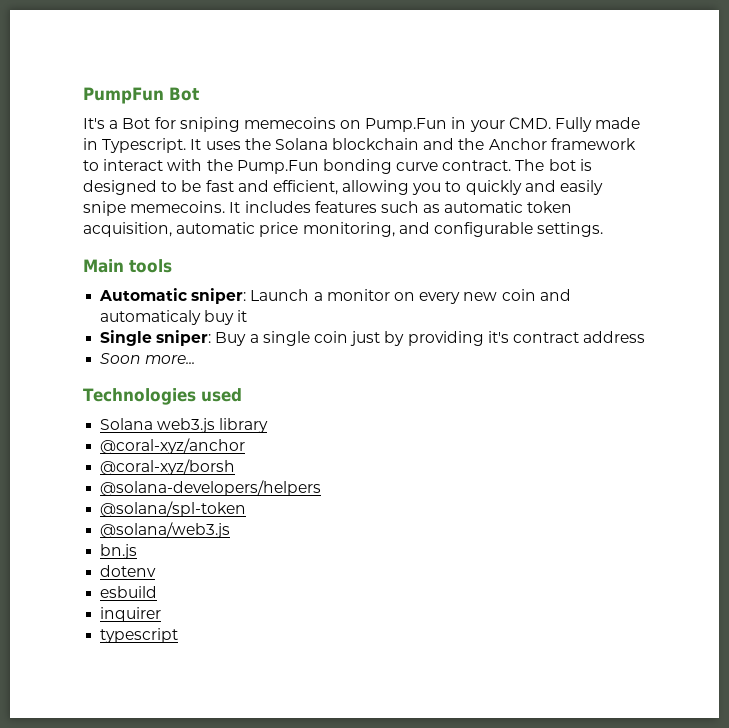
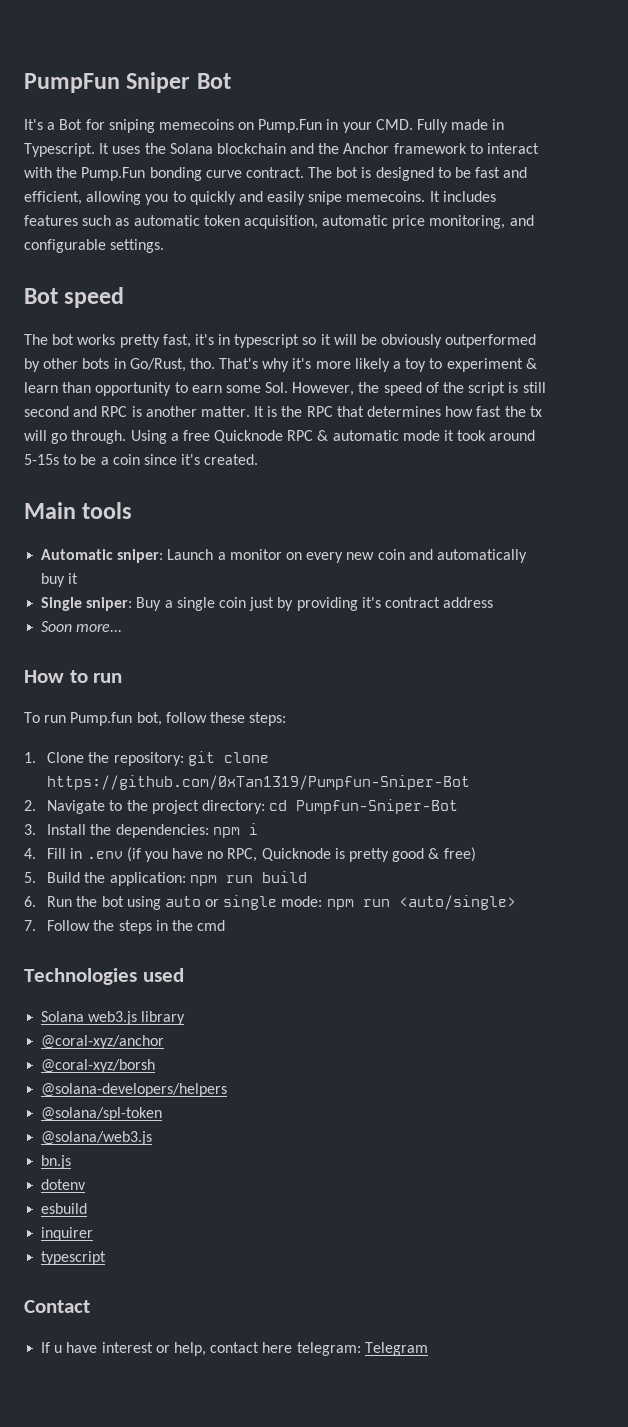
- PumpFun Bot
+ PumpFun Sniper Bot
+ Bot speed
+ The bot works pretty fast, it's in typescript so it will be obviously outperformed by other bots in Go/Rust, tho. That's why it's more likely a toy to experiment & learn than opportunity to earn some Sol. However, the speed of the script is still second and RPC is another matter. It is the RPC that determines how fast the tx will go through. Using a free Quicknode RPC & automatic mode it took around 5-15s to be a coin since it's created.
- Automatic sniper: Launch a monitor on every new coin and automaticaly buy it
+ Automatic sniper: Launch a monitor on every new coin and automatically buy it
+ How to run
+ To run Pump.fun bot, follow these steps:
+ 1. Clone the repository: git clone https://github.com/0xTan1319/Pumpfun-Sniper-Bot
+ 2. Navigate to the project directory: cd Pumpfun-Sniper-Bot
+ 3. Install the dependencies: npm i
+ 4. Fill in .env (if you have no RPC, Quicknode is pretty good & free)
+ 5. Build the application: npm run build
+ 6. Run the bot using auto or single mode: npm run <auto/single>
+ 7. Follow the steps in the cmd
+ Contact
+ If u have interest or help, contact here telegram: Telegram

